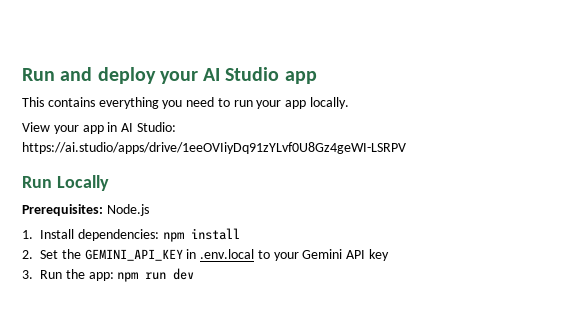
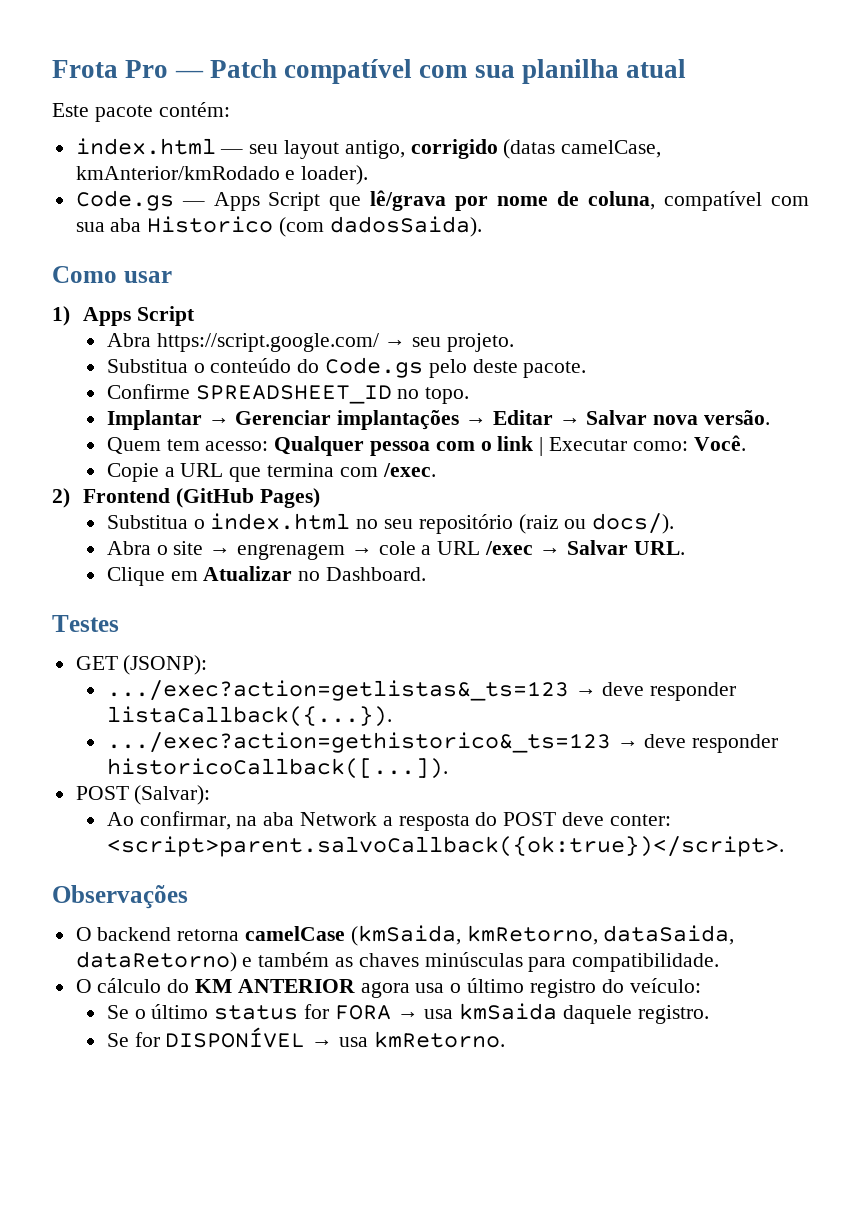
- Run and deploy your AI Studio app
- This contains everything you need to run your app locally.
- View your app in AI Studio: https://ai.studio/apps/drive/1eeOVIiyDq91zYLvf0U8Gz4geWI-LSRPV
- Run Locally
- Prerequisites: Node.js
- 1. Install dependencies: npm install
- 2. Set the GEMINI_API_KEY in .env.local to your Gemini API key
- 3. Run the app: npm run dev
+ Frota Pro — Patch compatível com sua planilha atual
+ Este pacote contém:
+ index.html — seu layout antigo, corrigido (datas camelCase, kmAnterior/kmRodado e loader).
+ Code.gs — Apps Script que lê/grava por nome de coluna, compatível com sua aba Historico (com dadosSaida).
+ Como usar
+ 1) Apps Script
+ Abra https://script.google.com/ → seu projeto.
+ Substitua o conteúdo do Code.gs pelo deste pacote.
+ Confirme SPREADSHEET_ID no topo.
+ Implantar → Gerenciar implantações → Editar → Salvar nova versão.
+ Quem tem acesso: Qualquer pessoa com o link | Executar como: Você.
+ Copie a URL que termina com /exec.
+ 2) Frontend (GitHub Pages)
+ Substitua o index.html no seu repositório (raiz ou docs/).
+ Abra o site → engrenagem → cole a URL /exec → Salvar URL.
+ Clique em Atualizar no Dashboard.
+ Testes
+ GET (JSONP):
+ .../exec?action=getlistas&_ts=123 → deve responder listaCallback({...}).
+ .../exec?action=gethistorico&_ts=123 → deve responder historicoCallback([...]).
+ POST (Salvar):
+ Ao confirmar, na aba Network a resposta do POST deve conter: <script>parent.salvoCallback({ok:true})</script>.
+ Observações
+ O backend retorna camelCase (kmSaida, kmRetorno, dataSaida, dataRetorno) e também as chaves minúsculas para compatibilidade.
+ O cálculo do KM ANTERIOR agora usa o último registro do veículo:
+ Se o último status for FORA → usa kmSaida daquele registro.
+ Se for DISPONÍVEL → usa kmRetorno.

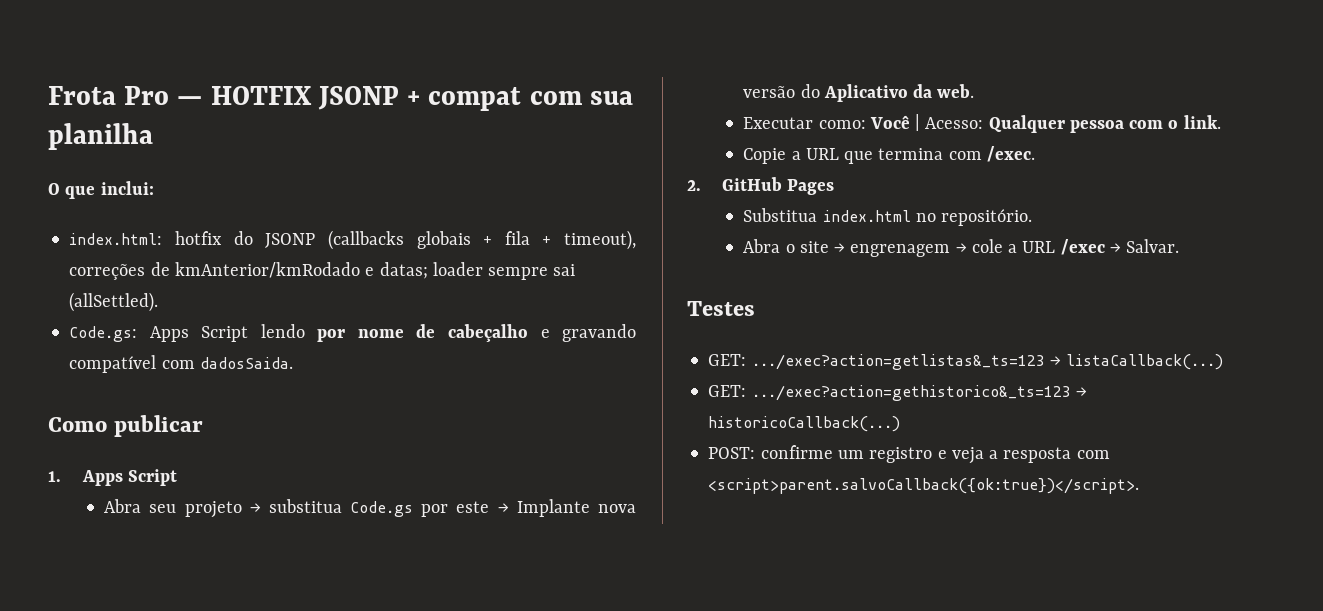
- Frota Pro — Patch compatível com sua planilha atual
- Este pacote contém:
- index.html — seu layout antigo, corrigido (datas camelCase, kmAnterior/kmRodado e loader).
- Code.gs — Apps Script que lê/grava por nome de coluna, compatível com sua aba Historico (com dadosSaida).
+ Frota Pro — HOTFIX JSONP + compat com sua planilha
+ O que inclui:
+ index.html: hotfix do JSONP (callbacks globais + fila + timeout), correções de kmAnterior/kmRodado e datas; loader sempre sai (allSettled).
+ Code.gs: Apps Script lendo por nome de cabeçalho e gravando compatível com dadosSaida.
- Como usar
- 1) Apps Script
+ Como publicar
+ 1. Apps Script
- Abra https://script.google.com/ → seu projeto.
- Substitua o conteúdo do Code.gs pelo deste pacote.
- Confirme SPREADSHEET_ID no topo.
- Implantar → Gerenciar implantações → Editar → Salvar nova versão.
- Quem tem acesso: Qualquer pessoa com o link | Executar como: Você.
+ Abra seu projeto → substitua Code.gs por este → Implante nova versão do Aplicativo da web.
+ Executar como: Você | Acesso: Qualquer pessoa com o link.
- 2) Frontend (GitHub Pages)
- Substitua o index.html no seu repositório (raiz ou docs/).
+ 2. GitHub Pages
+ Substitua index.html no repositório.
- Abra o site → engrenagem → cole a URL /exec → Salvar URL.
- Clique em Atualizar no Dashboard.
+ Abra o site → engrenagem → cole a URL /exec → Salvar.
  Testes
- GET (JSONP):
- .../exec?action=getlistas&_ts=123 → deve responder listaCallback({...}).
- .../exec?action=gethistorico&_ts=123 → deve responder historicoCallback([...]).
- POST (Salvar):
- Ao confirmar, na aba Network a resposta do POST deve conter: <script>parent.salvoCallback({ok:true})</script>.
- Observações
- O backend retorna camelCase (kmSaida, kmRetorno, dataSaida, dataRetorno) e também as chaves minúsculas para compatibilidade.
- O cálculo do KM ANTERIOR agora usa o último registro do veículo:
- Se o último status for FORA → usa kmSaida daquele registro.
- Se for DISPONÍVEL → usa kmRetorno.
+ GET: .../exec?action=getlistas&_ts=123 → listaCallback(...)
+ GET: .../exec?action=gethistorico&_ts=123 → historicoCallback(...)
+ POST: confirme um registro e veja a resposta com <script>parent.salvoCallback({ok:true})</script>.

